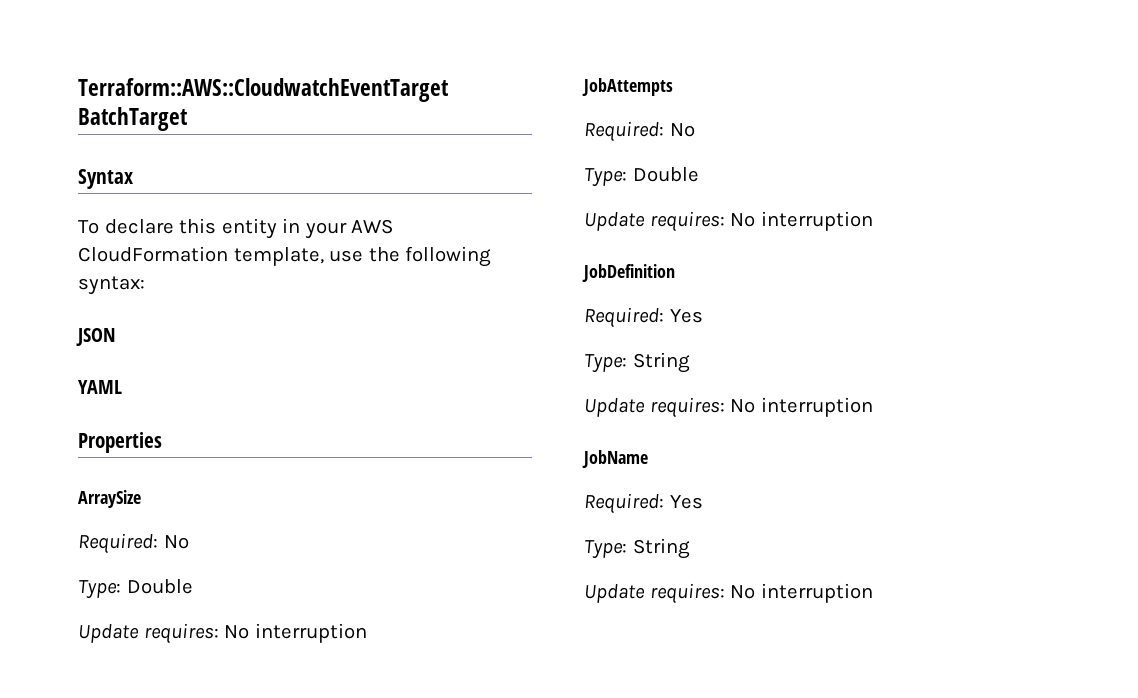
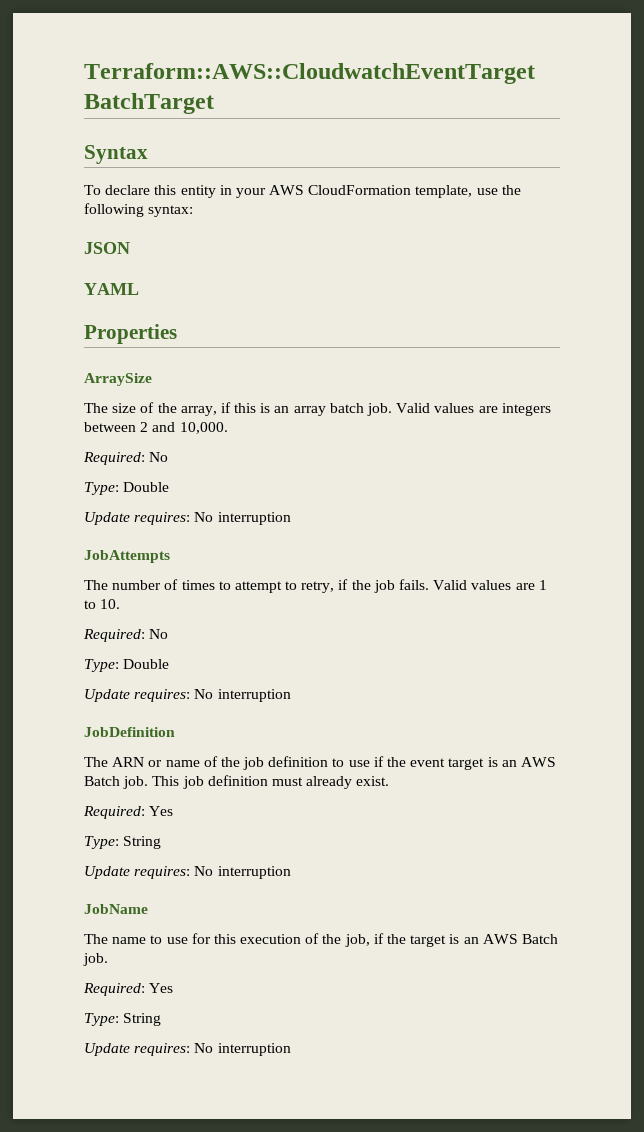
+ The size of the array, if this is an array batch job. Valid values are integers between 2 and 10,000.
+ The number of times to attempt to retry, if the job fails. Valid values are 1 to 10.
+ The ARN or name of the job definition to use if the event target is an AWS Batch job. This job definition must already exist.
+ The name to use for this execution of the job, if the target is an AWS Batch job.

